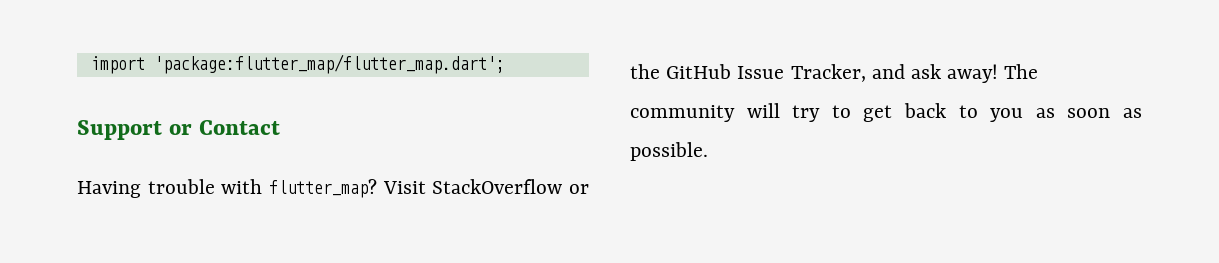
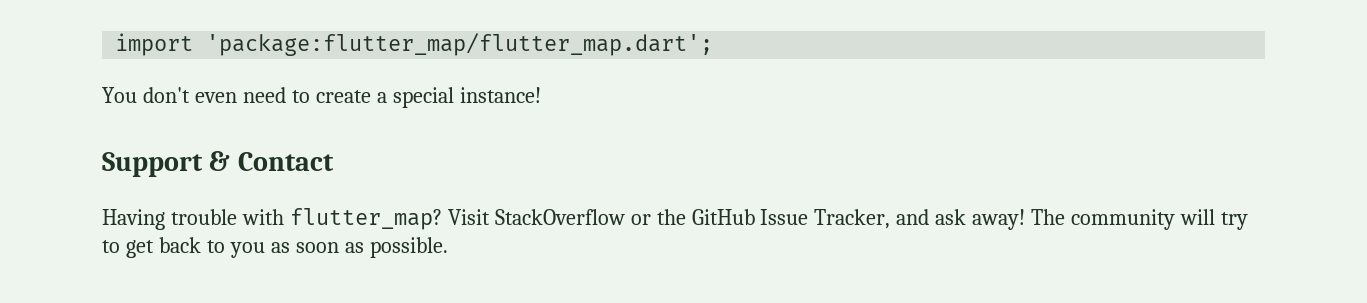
+ You don't even need to create a special instance!
- Support or Contact
+ Support & Contact

